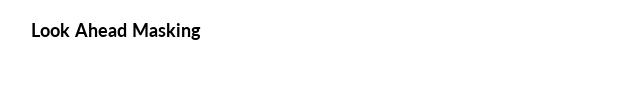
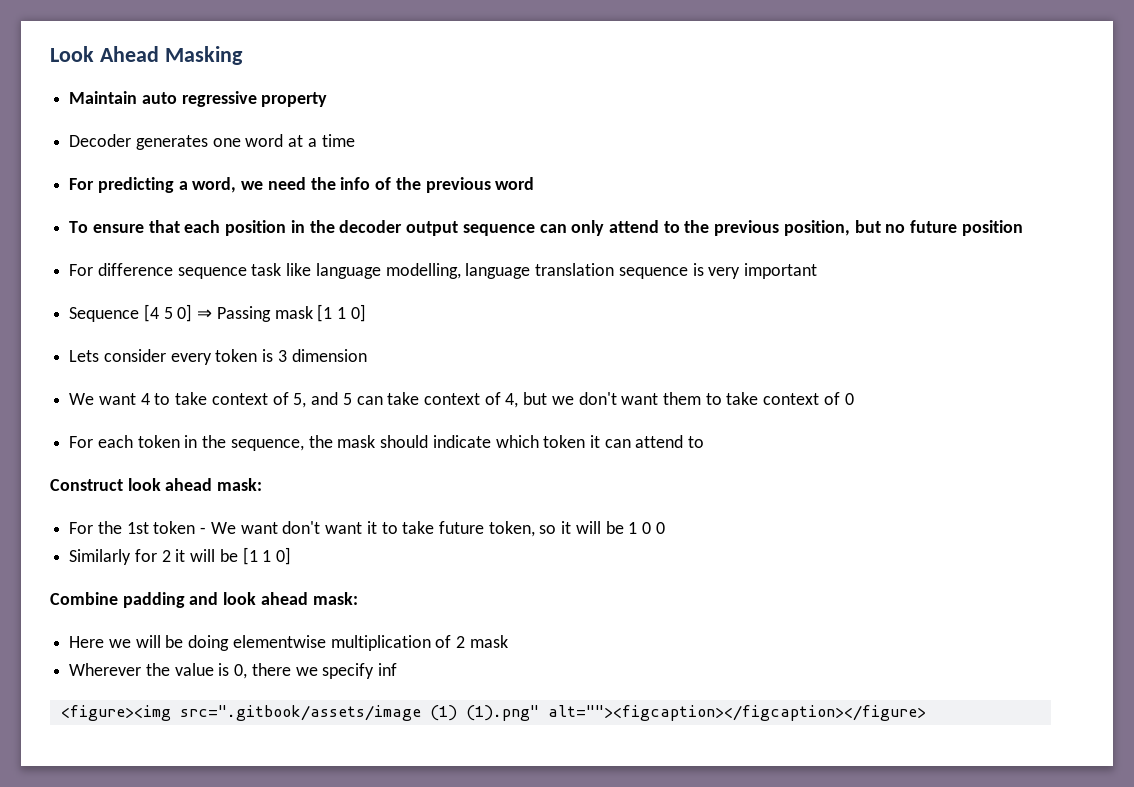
+ Maintain auto regressive property
+ Decoder generates one word at a time
+ For predicting a word, we need the info of the previous word
+ To ensure that each position in the decoder output sequence can only attend to the previous position, but no future position
+ For difference sequence task like language modelling, language translation sequence is very important
+ Sequence [4 5 0] ⇒ Passing mask [1 1 0]
+ Lets consider every token is 3 dimension
+ We want 4 to take context of 5, and 5 can take context of 4, but we don't want them to take context of 0
+ For each token in the sequence, the mask should indicate which token it can attend to
+ Construct look ahead mask:
+ For the 1st token - We want don't want it to take future token, so it will be 1 0 0
+ Similarly for 2 it will be [1 1 0]
+ Combine padding and look ahead mask:
+ Here we will be doing elementwise multiplication of 2 mask
+ Wherever the value is 0, there we specify inf
+ <figure><img src=".gitbook/assets/image (1) (1).png" alt=""><figcaption></figcaption></figure>

